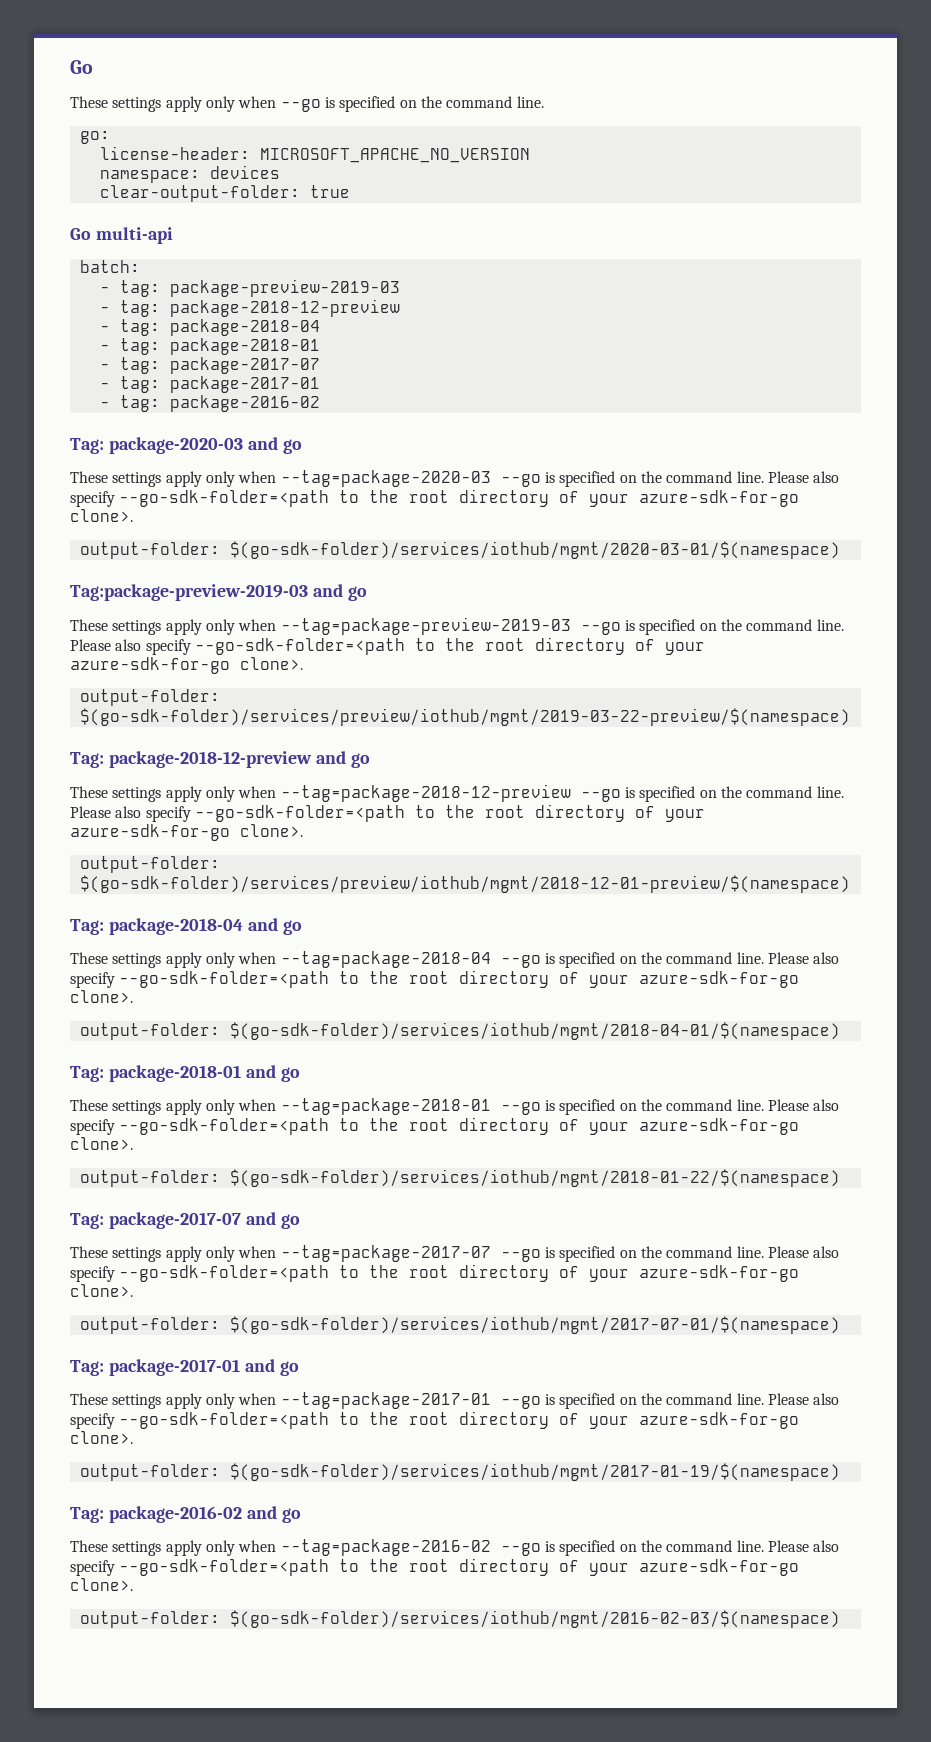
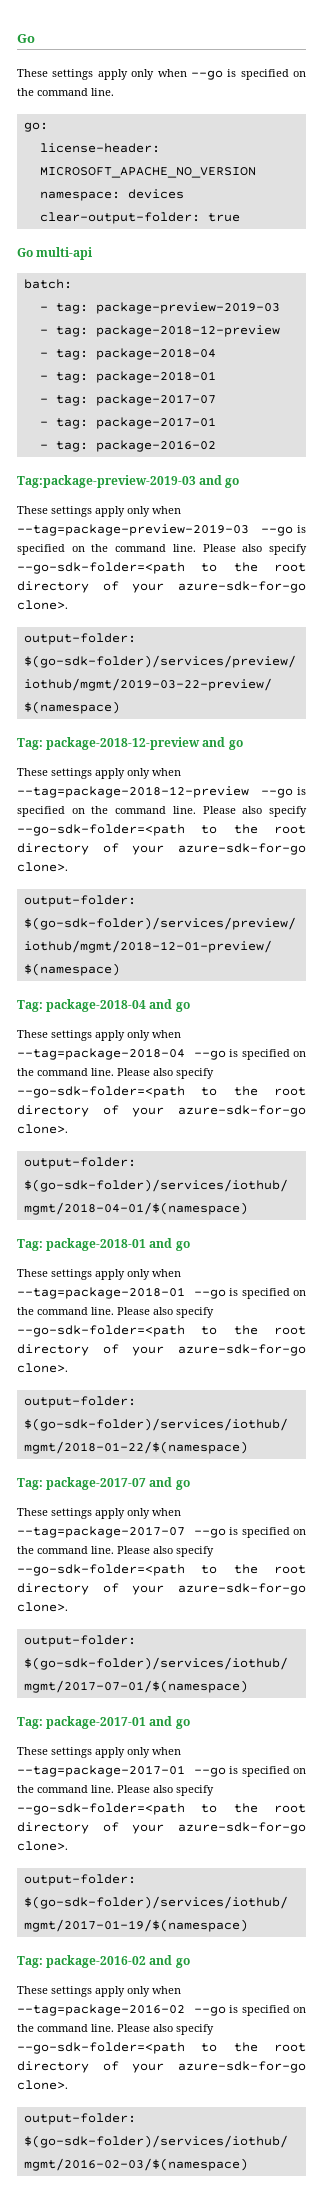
- Tag: package-2020-03 and go
- These settings apply only when --tag=package-2020-03 --go is specified on the command line. Please also specify --go-sdk-folder=<path to the root directory of your azure-sdk-for-go clone>.
- output-folder: $(go-sdk-folder)/services/iothub/mgmt/2020-03-01/$(namespace)

